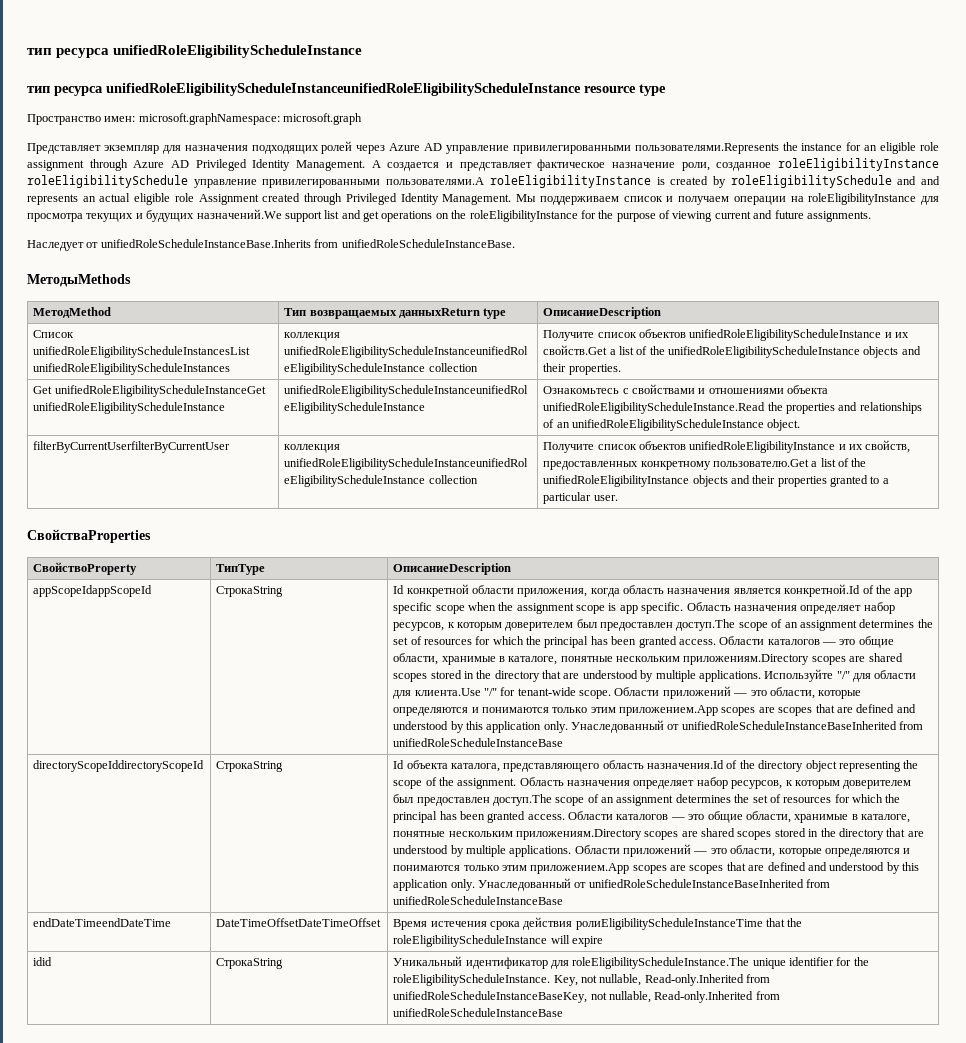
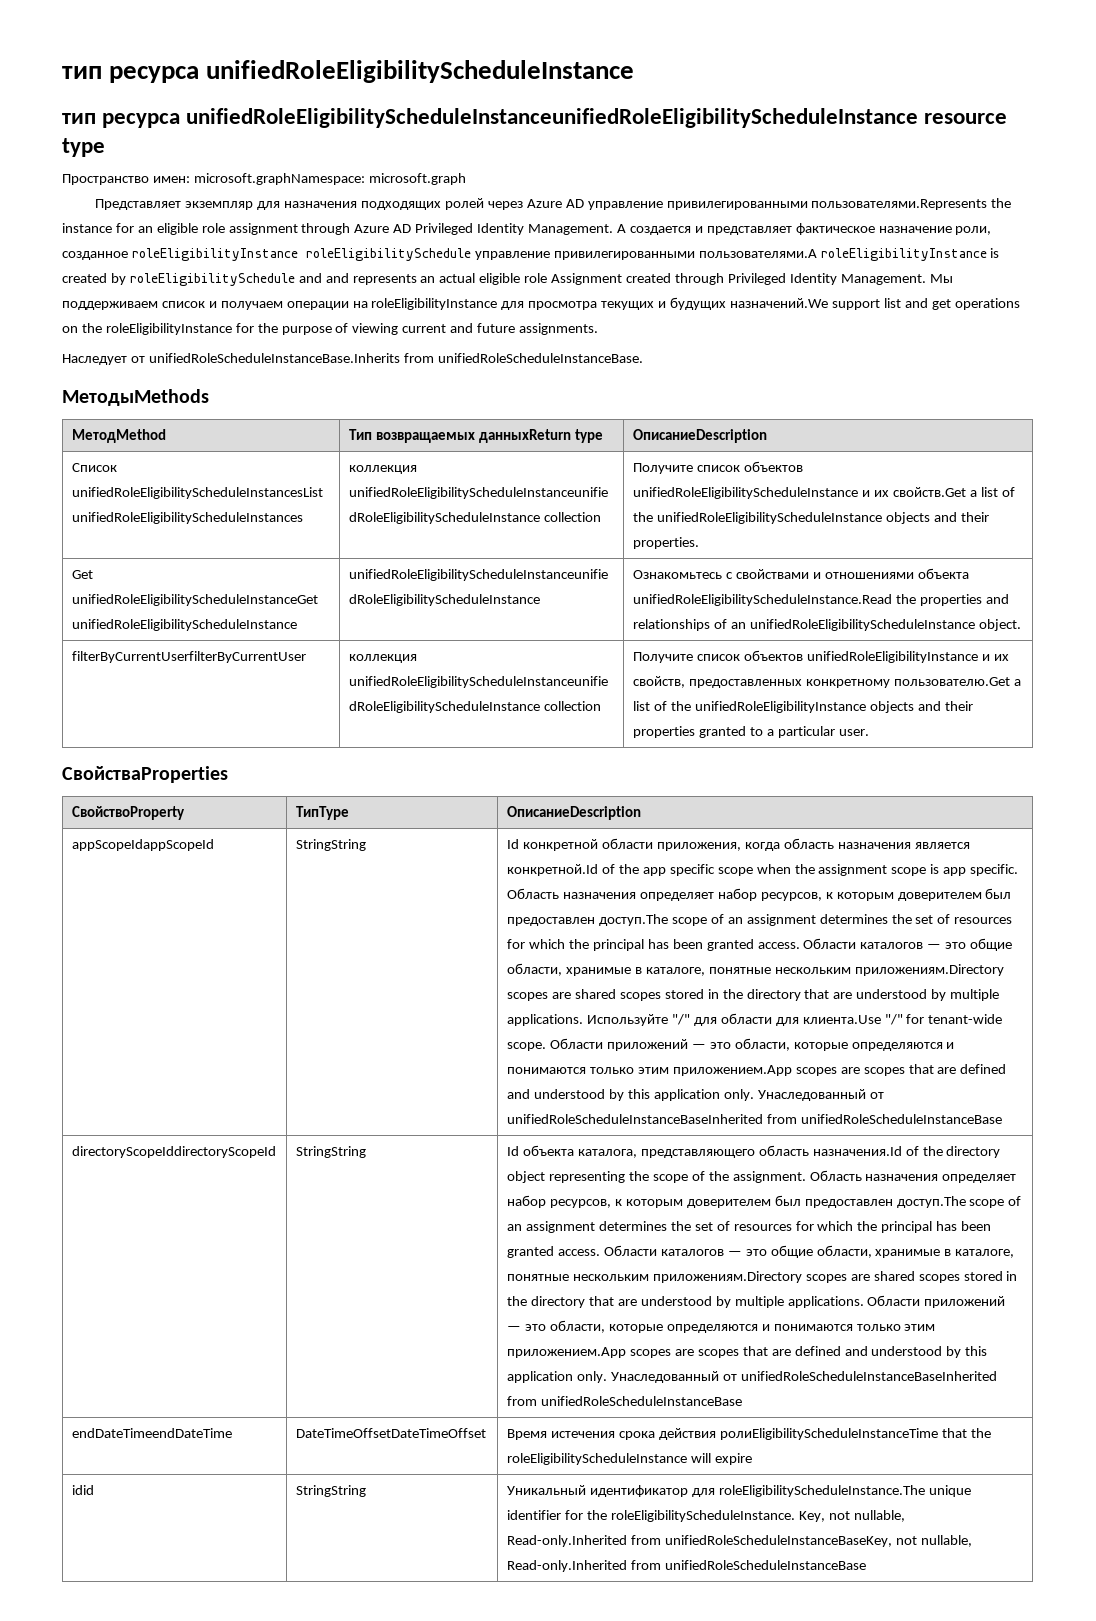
- appScopeIdappScopeId | СтрокаString
+ appScopeIdappScopeId | StringString
- directoryScopeIddirectoryScopeId | СтрокаString
+ directoryScopeIddirectoryScopeId | StringString
- idid | СтрокаString | Уникальный идентификатор для roleEligibilityScheduleInstance.The unique identifier for the roleEligibilityScheduleInstance. Key, not nullable, Read-only.Inherited from unifiedRoleScheduleInstanceBaseKey, not nullable, Read-only.Inherited from unifiedRoleScheduleInstanceBase
+ idid | StringString | Уникальный идентификатор для roleEligibilityScheduleInstance.The unique identifier for the roleEligibilityScheduleInstance. Key, not nullable, Read-only.Inherited from unifiedRoleScheduleInstanceBaseKey, not nullable, Read-only.Inherited from unifiedRoleScheduleInstanceBase

